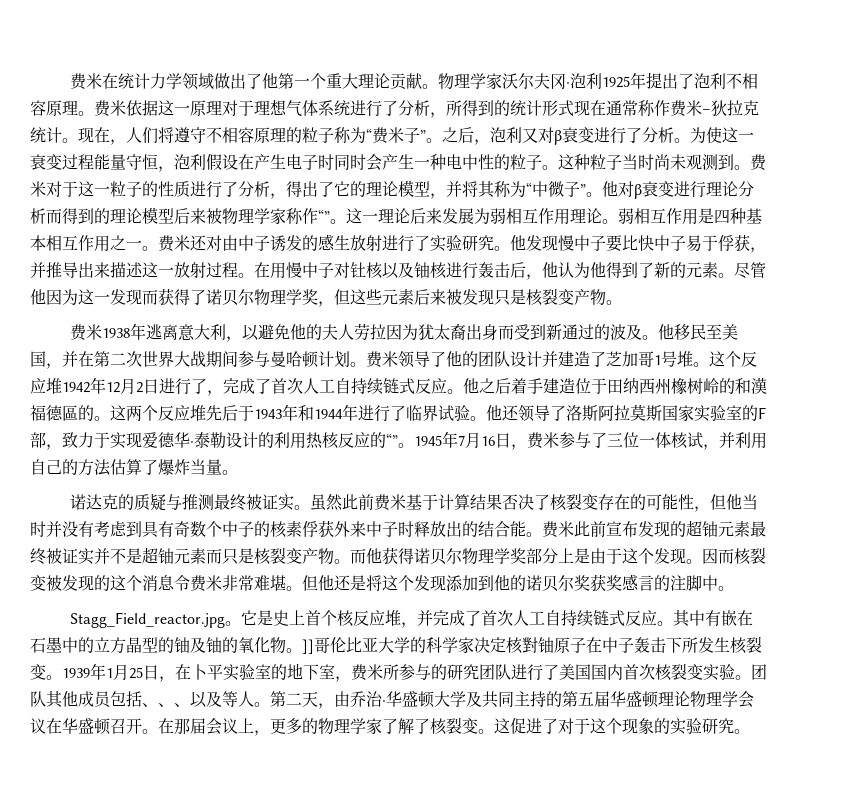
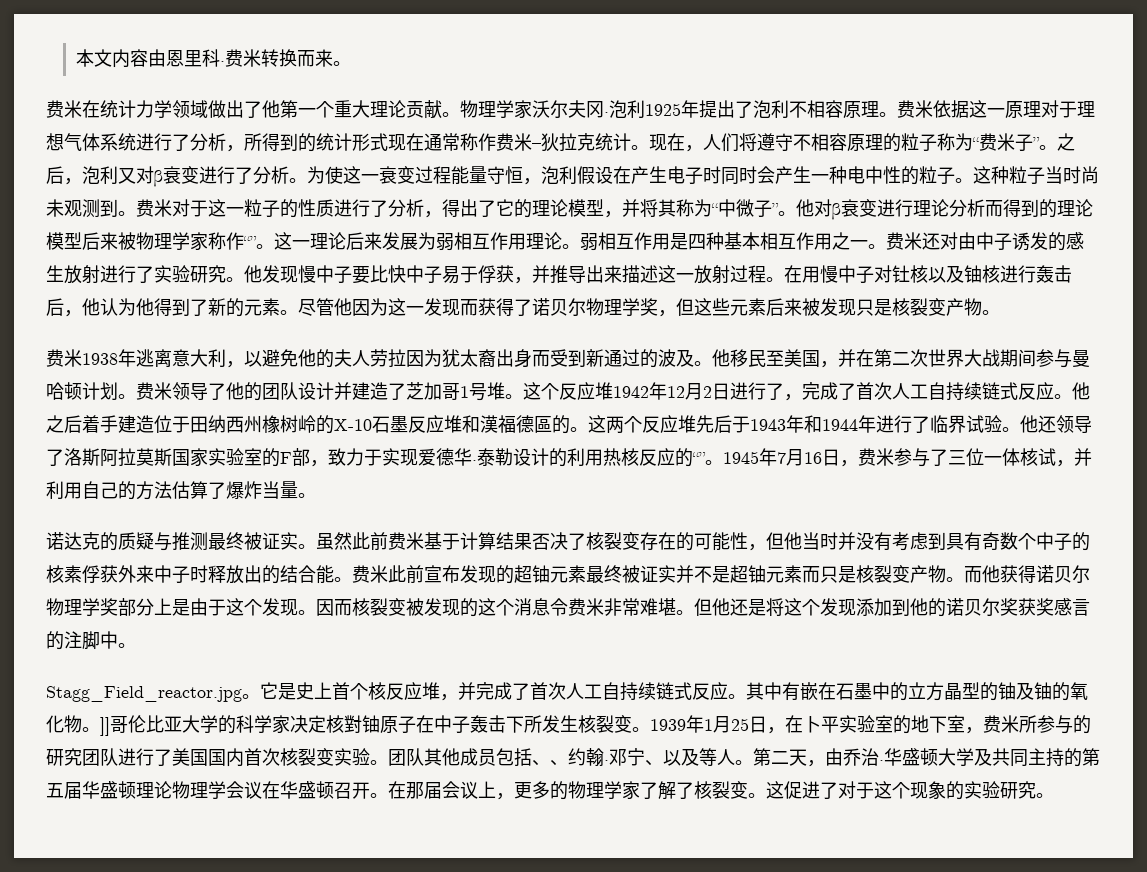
+ 本文内容由恩里科·费米转换而来。
- 他之后着手建造位于田纳西州橡树岭的和漢福德區的。
+ 他之后着手建造位于田纳西州橡树岭的X-10石墨反应堆和漢福德區的。
- 团队其他成员包括、、、以及等人。
+ 团队其他成员包括、、约翰·邓宁、以及等人。

